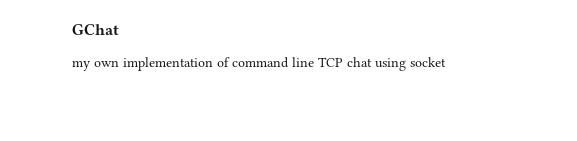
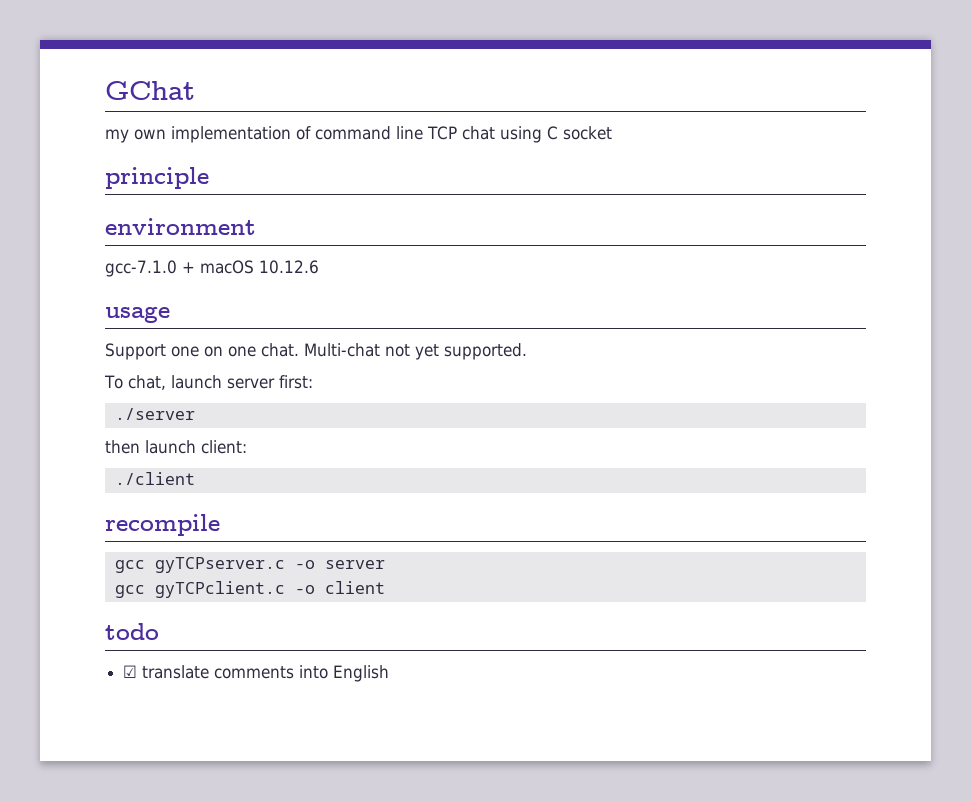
- my own implementation of command line TCP chat using socket
+ my own implementation of command line TCP chat using C socket
+ principle
+ environment
+ gcc-7.1.0 + macOS 10.12.6
+ usage
+ Support one on one chat. Multi-chat not yet supported.
+ To chat, launch server first:
+ ./server
+ then launch client:
+ ./client
+ recompile
+ gcc gyTCPserver.c -o server
+ gcc gyTCPclient.c -o client
+ todo
+ ☑ translate comments into English

